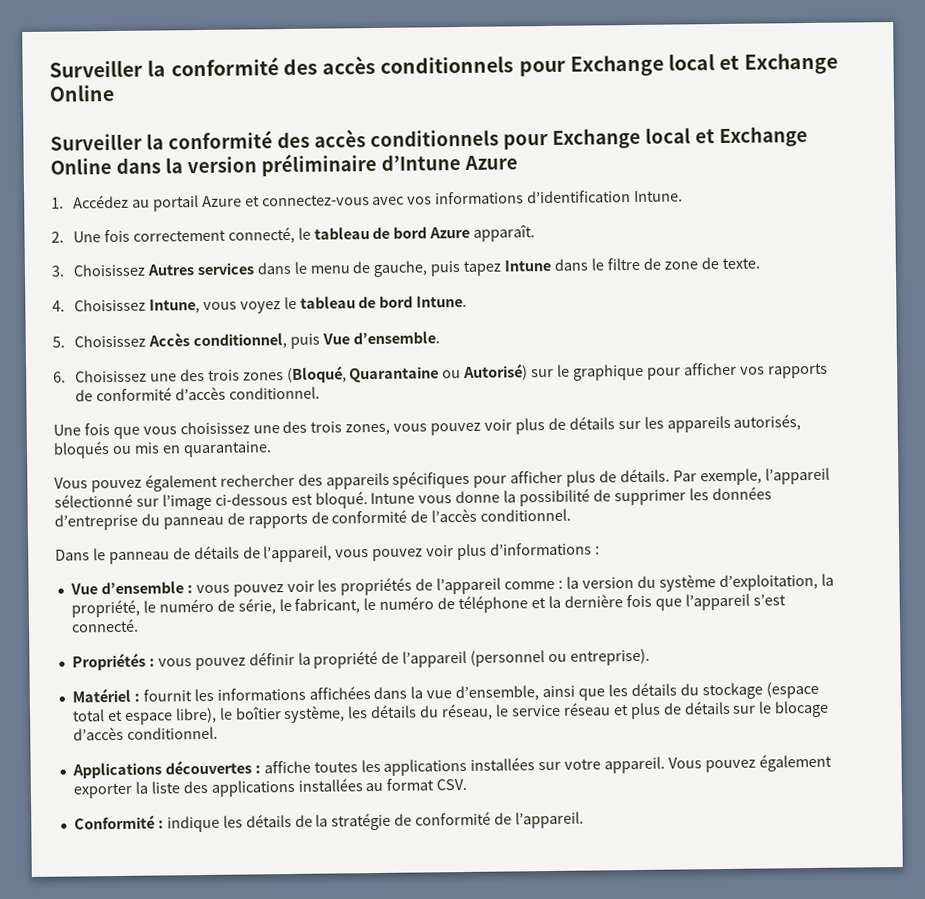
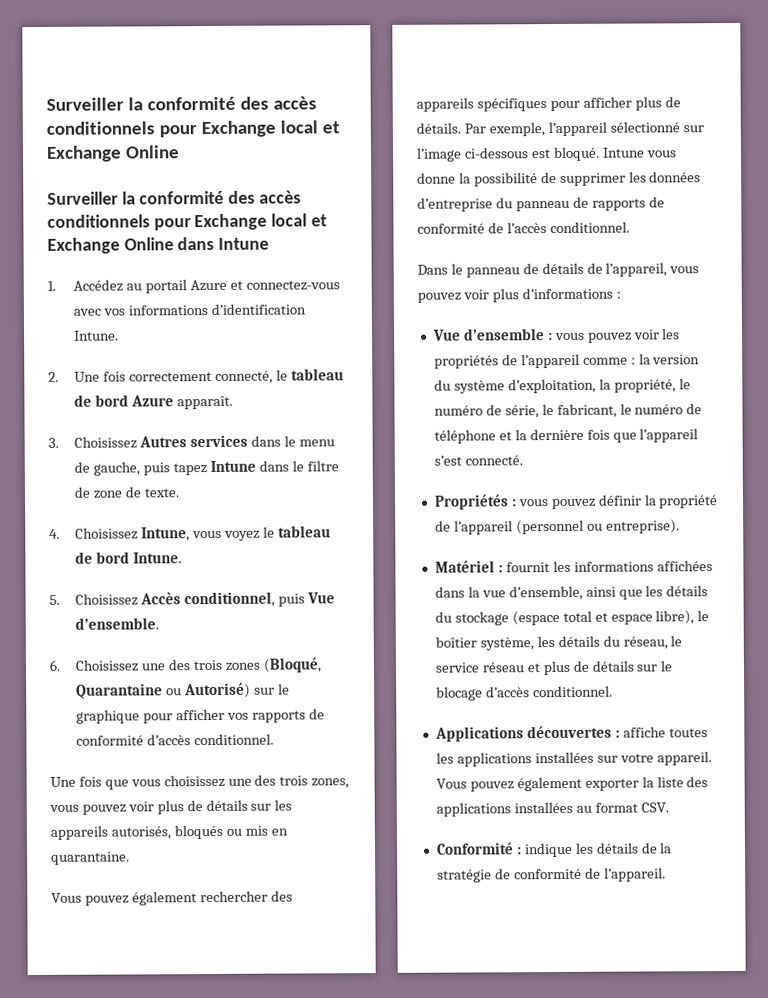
- Surveiller la conformité des accès conditionnels pour Exchange local et Exchange Online dans la version préliminaire d’Intune Azure
+ Surveiller la conformité des accès conditionnels pour Exchange local et Exchange Online dans Intune

